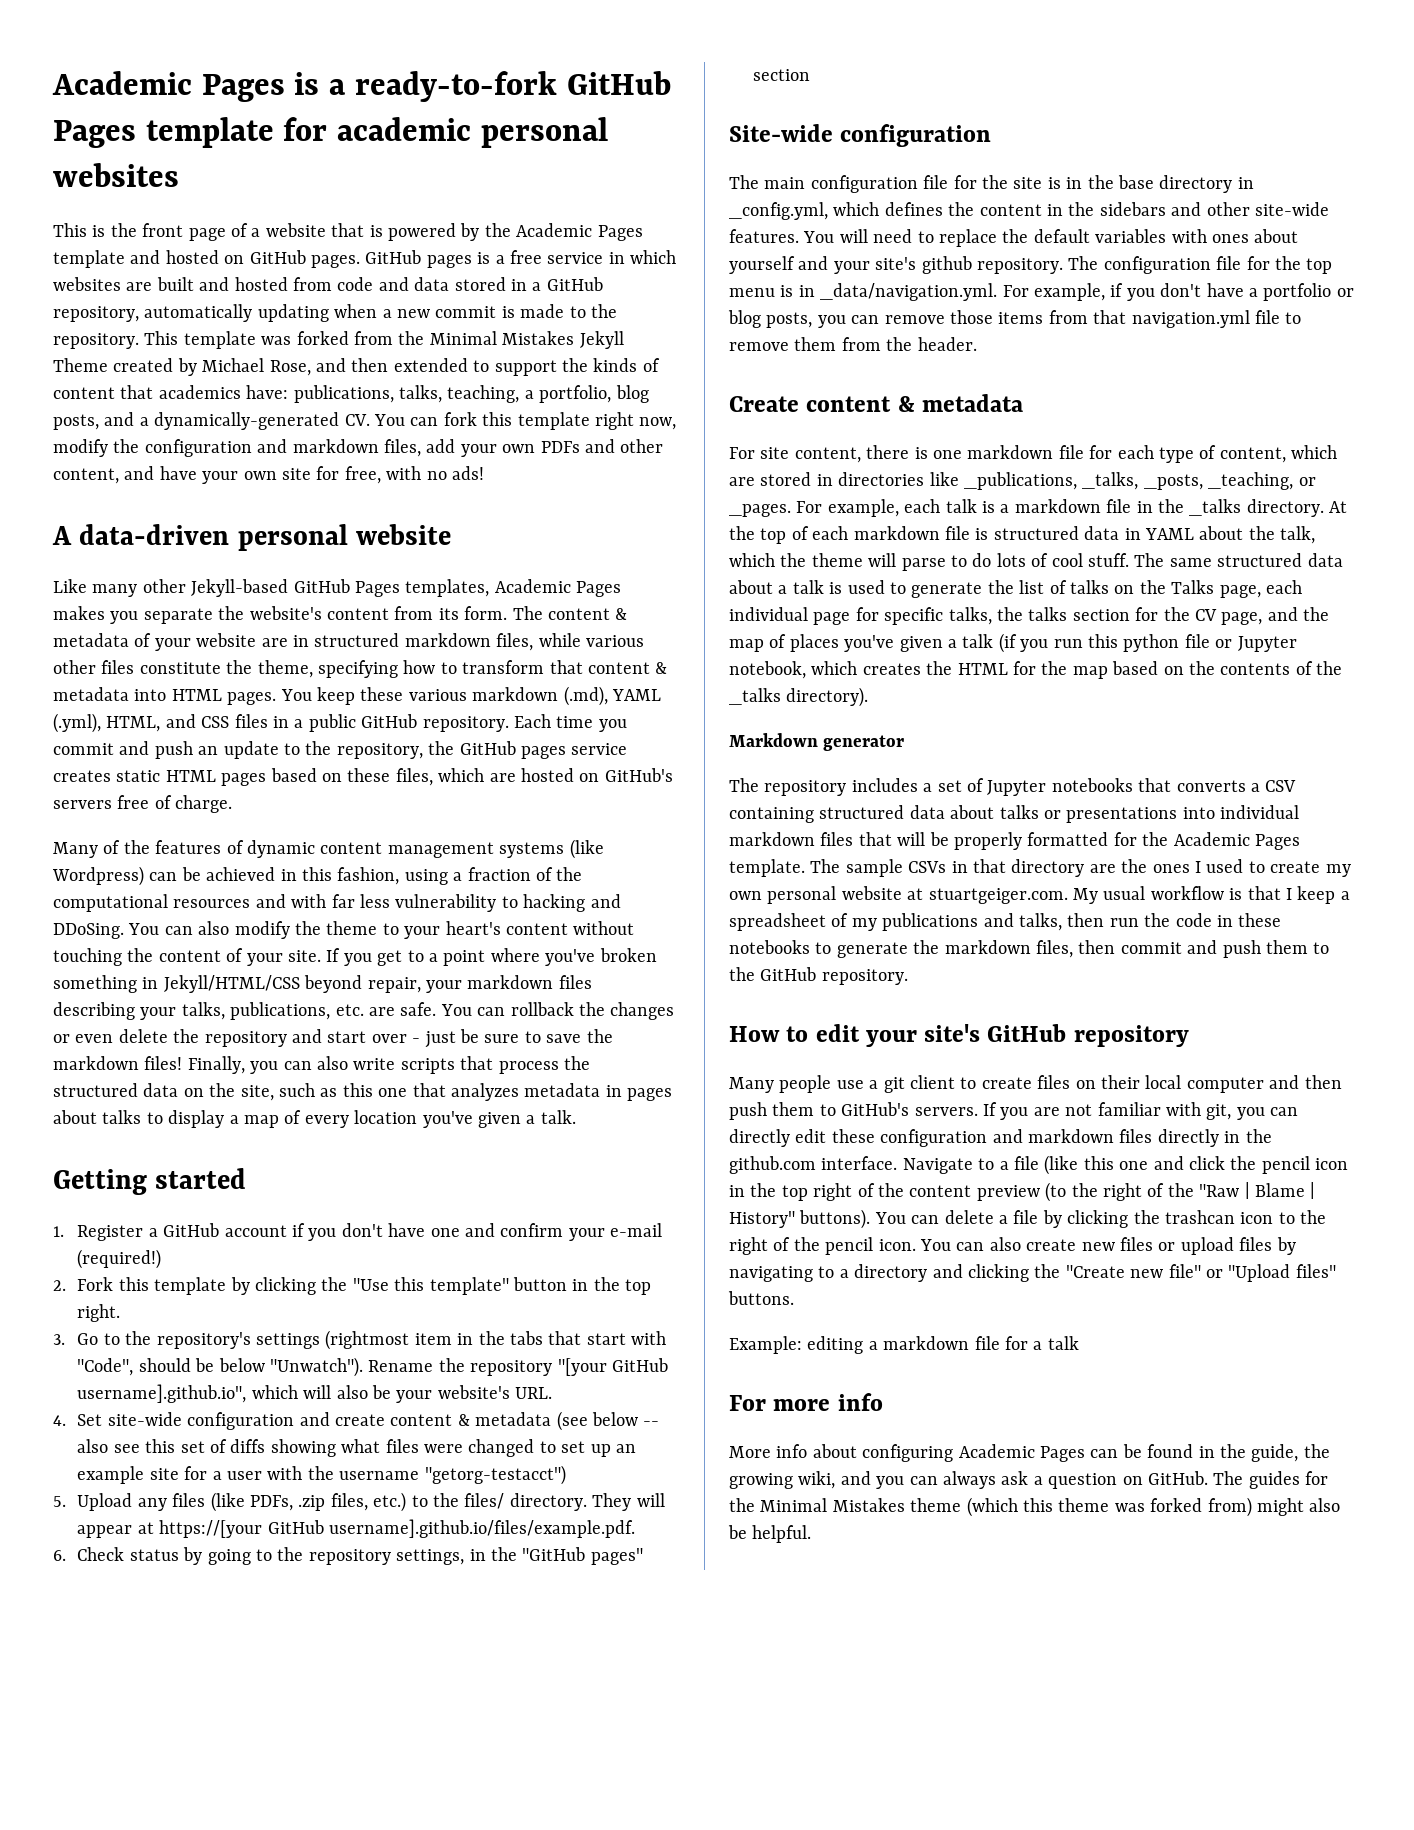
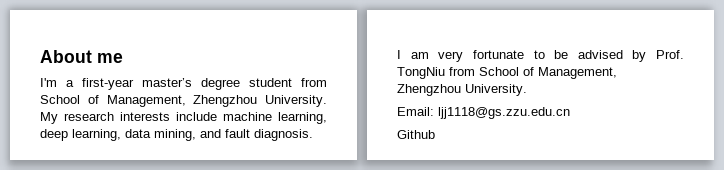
- Academic Pages is a ready-to-fork GitHub Pages template for academic personal websites
- This is the front page of a website that is powered by the Academic Pages template and hosted on GitHub pages. GitHub pages is a free service in which websites are built and hosted from code and data stored in a GitHub repository, automatically updating when a new commit is made to the repository. This template was forked from the Minimal Mistakes Jekyll Theme created by Michael Rose, and then extended to support the kinds of content that academics have: publications, talks, teaching, a portfolio, blog posts, and a dynamically-generated CV. You can fork this template right now, modify the configuration and markdown files, add your own PDFs and other content, and have your own site for free, with no ads!
- A data-driven personal website
- Like many other Jekyll-based GitHub Pages templates, Academic Pages makes you separate the website's content from its form. The content & metadata of your website are in structured markdown files, while various other files constitute the theme, specifying how to transform that content & metadata into HTML pages. You keep these various markdown (.md), YAML (.yml), HTML, and CSS files in a public GitHub repository. Each time you commit and push an update to the repository, the GitHub pages service creates static HTML pages based on these files, which are hosted on GitHub's servers free of charge.
- Many of the features of dynamic content management systems (like Wordpress) can be achieved in this fashion, using a fraction of the computational resources and with far less vulnerability to hacking and DDoSing. You can also modify the theme to your heart's content without touching the content of your site. If you get to a point where you've broken something in Jekyll/HTML/CSS beyond repair, your markdown files describing your talks, publications, etc. are safe. You can rollback the changes or even delete the repository and start over - just be sure to save the markdown files! Finally, you can also write scripts that process the structured data on the site, such as this one that analyzes metadata in pages about talks to display a map of every location you've given a talk.
- Getting started
- 1. Register a GitHub account if you don't have one and confirm your e-mail (required!)
- 2. Fork this template by clicking the "Use this template" button in the top right.
- 3. Go to the repository's settings (rightmost item in the tabs that start with "Code", should be below "Unwatch"). Rename the repository "[your GitHub username].github.io", which will also be your website's URL.
- 4. Set site-wide configuration and create content & metadata (see below -- also see this set of diffs showing what files were changed to set up an example site for a user with the username "getorg-testacct")
- 5. Upload any files (like PDFs, .zip files, etc.) to the files/ directory. They will appear at https://[your GitHub username].github.io/files/example.pdf.
- 6. Check status by going to the repository settings, in the "GitHub pages" section
- Site-wide configuration
- The main configuration file for the site is in the base directory in _config.yml, which defines the content in the sidebars and other site-wide features. You will need to replace the default variables with ones about yourself and your site's github repository. The configuration file for the top menu is in _data/navigation.yml. For example, if you don't have a portfolio or blog posts, you can remove those items from that navigation.yml file to remove them from the header.
- Create content & metadata
- For site content, there is one markdown file for each type of content, which are stored in directories like _publications, _talks, _posts, _teaching, or _pages. For example, each talk is a markdown file in the _talks directory. At the top of each markdown file is structured data in YAML about the talk, which the theme will parse to do lots of cool stuff. The same structured data about a talk is used to generate the list of talks on the Talks page, each individual page for specific talks, the talks section for the CV page, and the map of places you've given a talk (if you run this python file or Jupyter notebook, which creates the HTML for the map based on the contents of the _talks directory).
- Markdown generator
- The repository includes a set of Jupyter notebooks that converts a CSV containing structured data about talks or presentations into individual markdown files that will be properly formatted for the Academic Pages template. The sample CSVs in that directory are the ones I used to create my own personal website at stuartgeiger.com. My usual workflow is that I keep a spreadsheet of my publications and talks, then run the code in these notebooks to generate the markdown files, then commit and push them to the GitHub repository.
- How to edit your site's GitHub repository
- Many people use a git client to create files on their local computer and then push them to GitHub's servers. If you are not familiar with git, you can directly edit these configuration and markdown files directly in the github.com interface. Navigate to a file (like this one and click the pencil icon in the top right of the content preview (to the right of the "Raw | Blame | History" buttons). You can delete a file by clicking the trashcan icon to the right of the pencil icon. You can also create new files or upload files by navigating to a directory and clicking the "Create new file" or "Upload files" buttons.
- Example: editing a markdown file for a talk
- For more info
- More info about configuring Academic Pages can be found in the guide, the growing wiki, and you can always ask a question on GitHub. The guides for the Minimal Mistakes theme (which this theme was forked from) might also be helpful.
+ About me
+ I'm a first-year master’s degree student from School of Management, Zhengzhou University. My research interests include machine learning, deep learning, data mining, and fault diagnosis.
+ I am very fortunate to be advised by Prof. TongNiu from School of Management, Zhengzhou University.
+ Email: ljj1118@gs.zzu.edu.cn
+ Github

